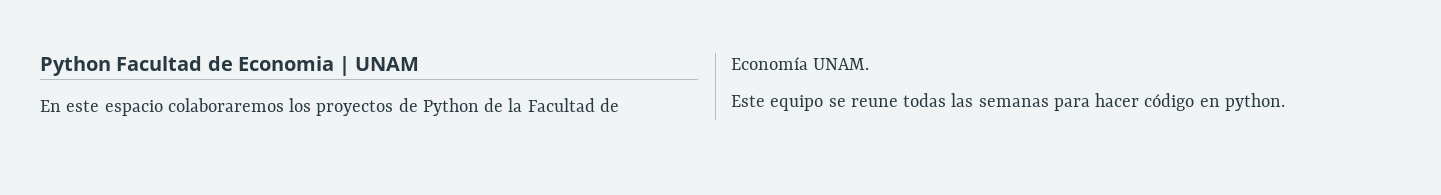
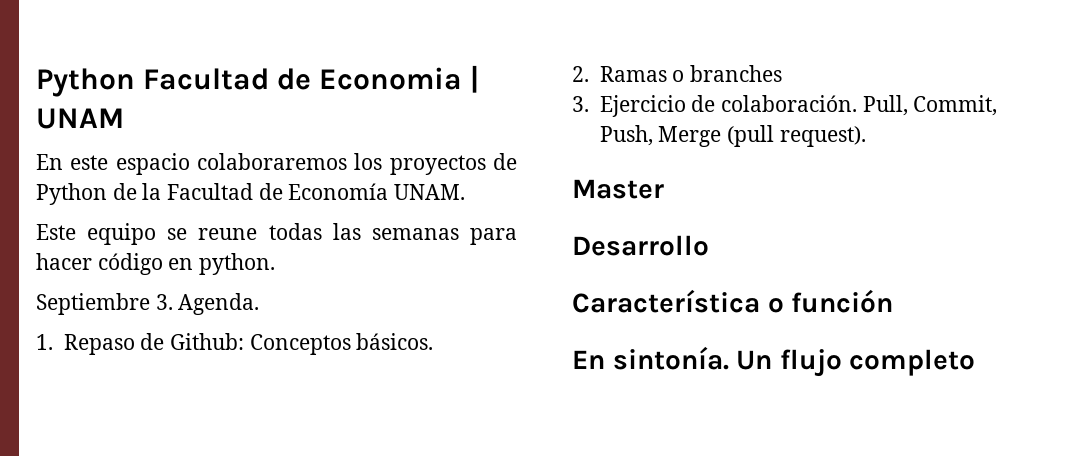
+ Septiembre 3. Agenda.
+ 1. Repaso de Github: Conceptos básicos.
+ 2. Ramas o branches
+ 3. Ejercicio de colaboración. Pull, Commit, Push, Merge (pull request).
+ Master
+ Desarrollo
+ Característica o función
+ En sintonía. Un flujo completo

